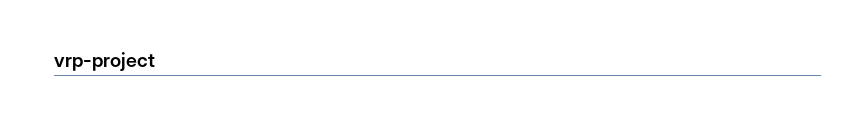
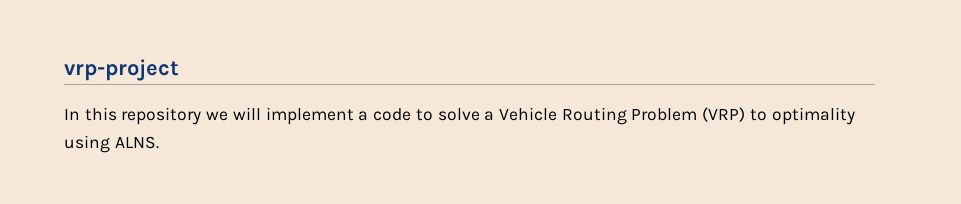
+ In this repository we will implement a code to solve a Vehicle Routing Problem (VRP) to optimality using ALNS.

